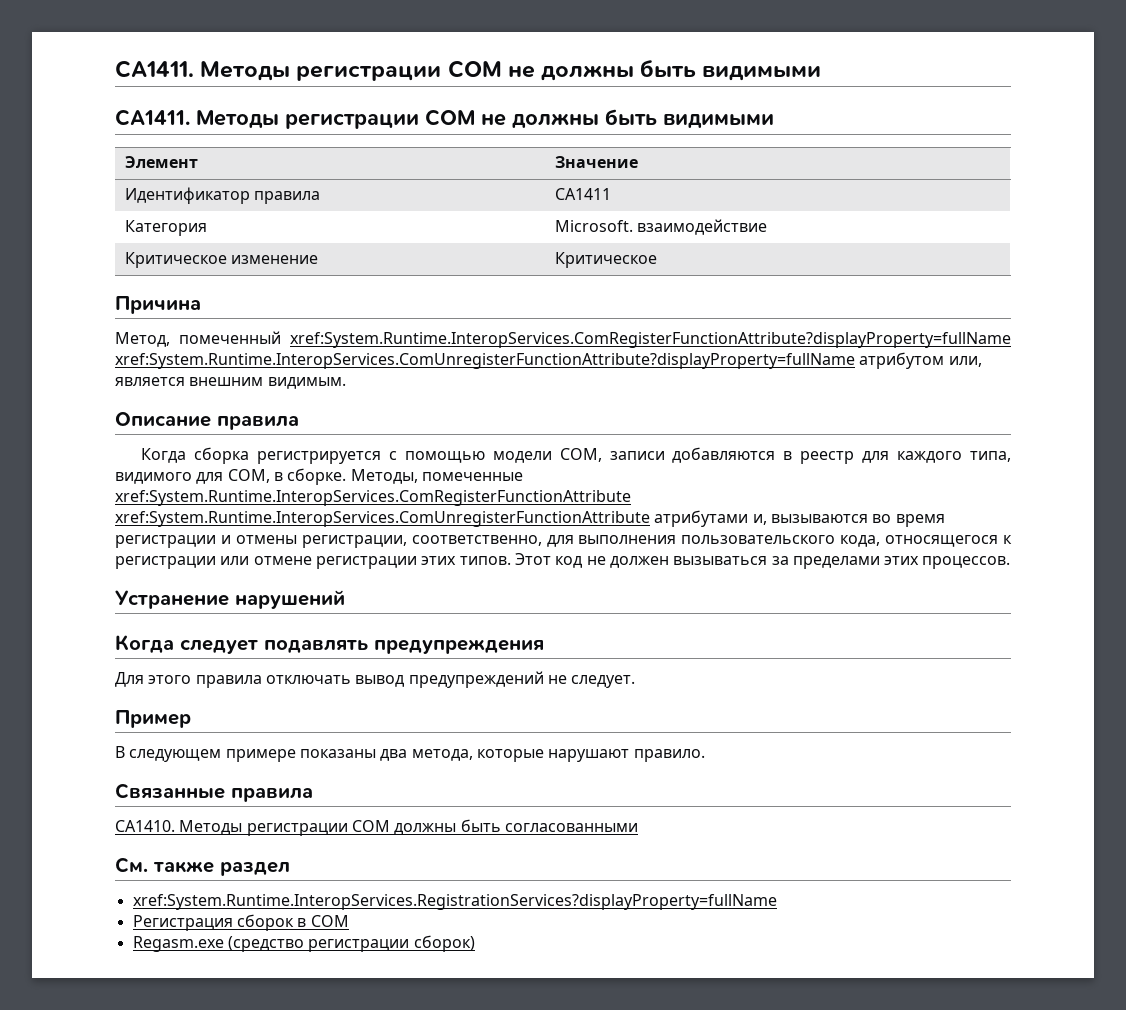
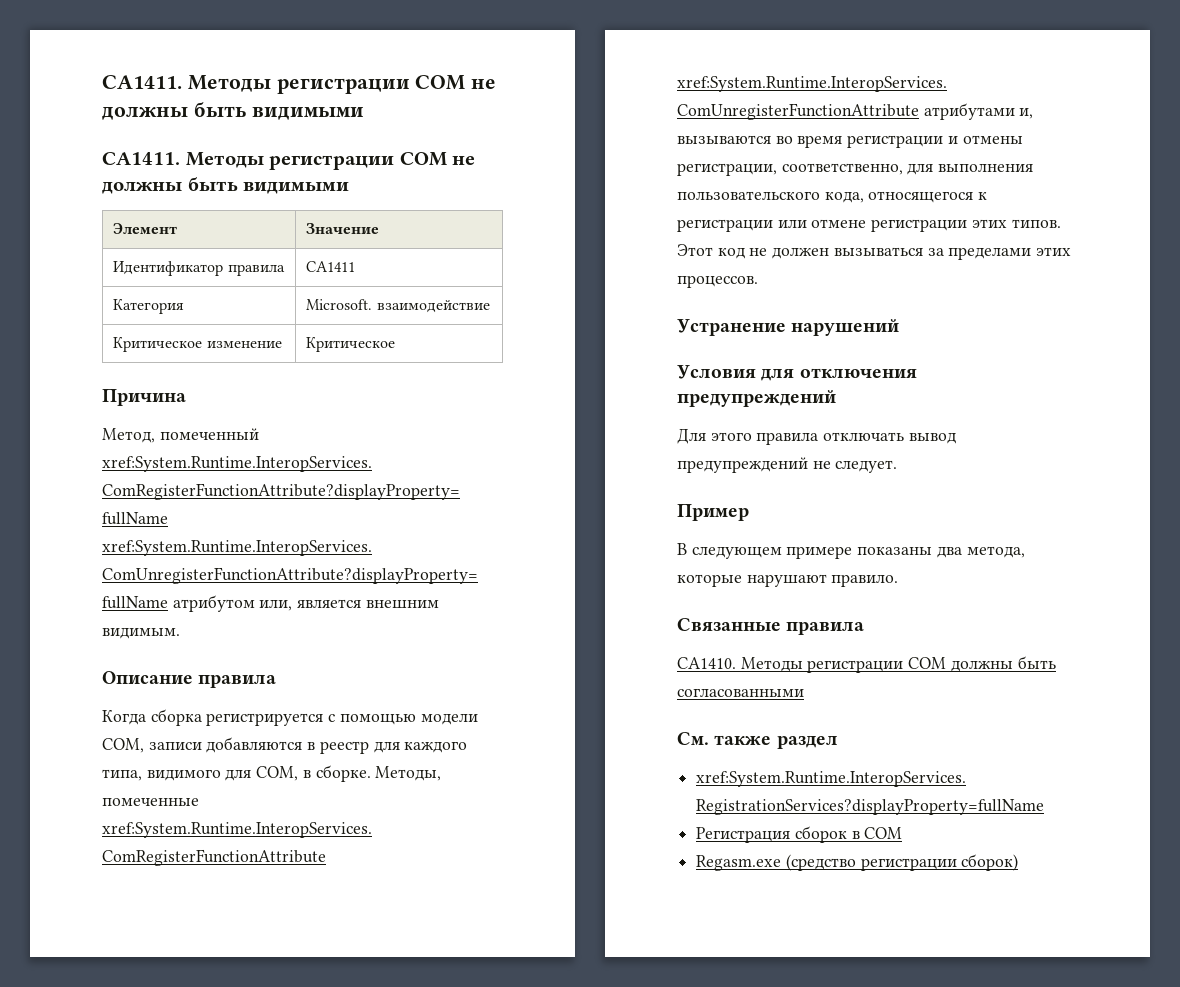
- Когда следует подавлять предупреждения
+ Условия для отключения предупреждений

